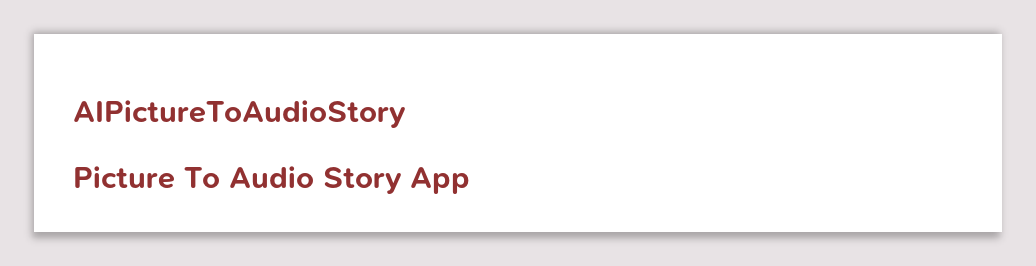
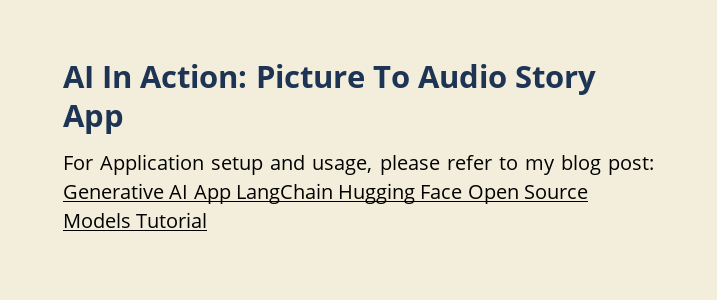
- AIPictureToAudioStory
- Picture To Audio Story App
+ AI In Action: Picture To Audio Story App
+ For Application setup and usage, please refer to my blog post: Generative AI App LangChain Hugging Face Open Source Models Tutorial

